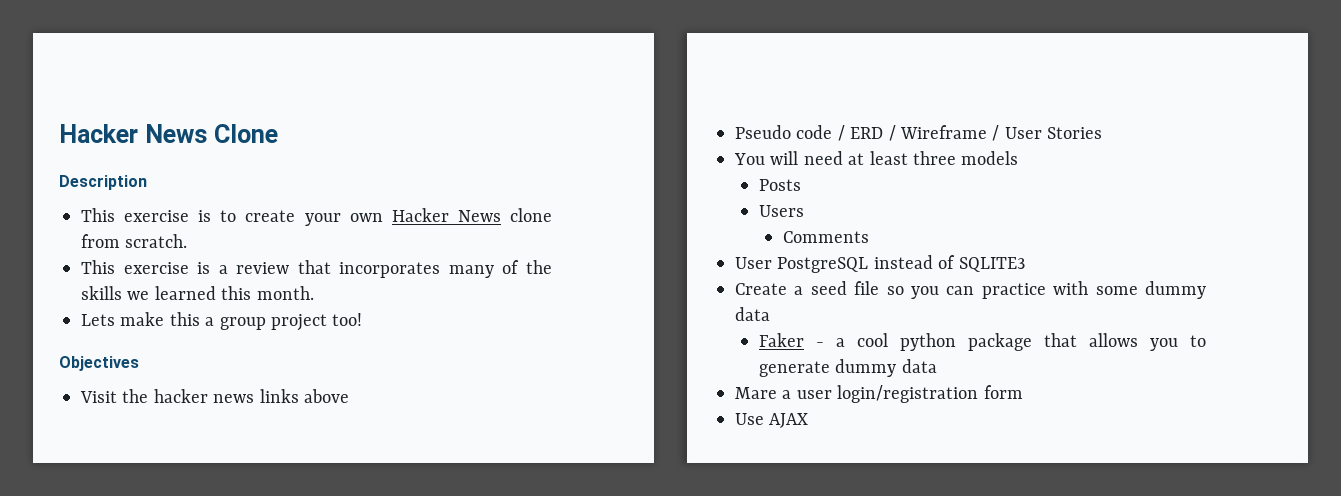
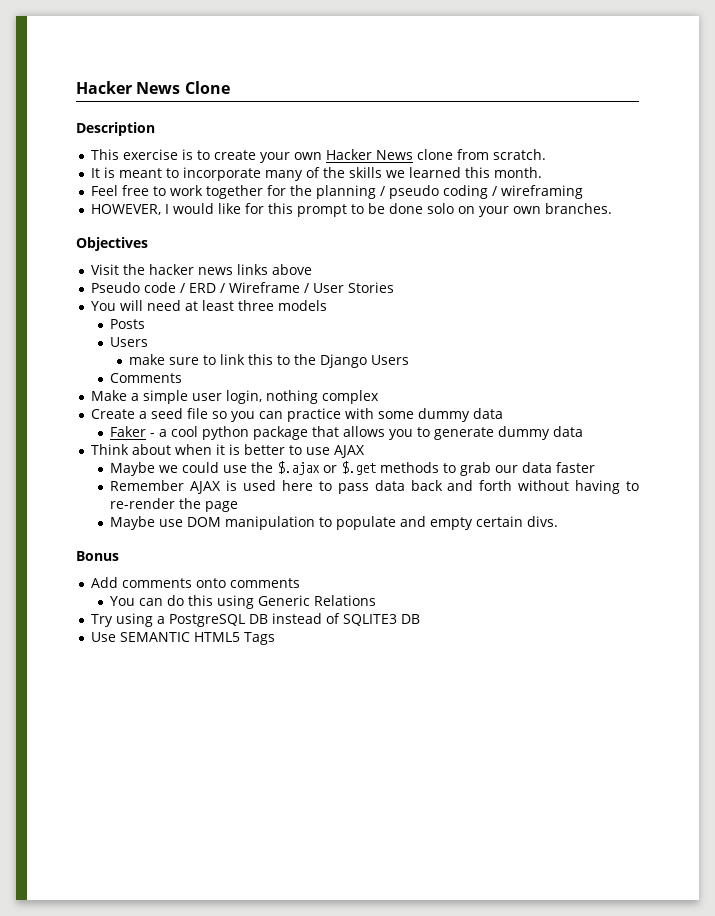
- This exercise is a review that incorporates many of the skills we learned this month.
+ It is meant to incorporate many of the skills we learned this month.
- Lets make this a group project too!
+ Feel free to work together for the planning / pseudo coding / wireframing
+ HOWEVER, I would like for this prompt to be done solo on your own branches.
+ make sure to link this to the Django Users
  Comments
- User PostgreSQL instead of SQLITE3
+ Make a simple user login, nothing complex
- Mare a user login/registration form
- Use AJAX
+ Think about when it is better to use AJAX
+ Maybe we could use the $.ajax or $.get methods to grab our data faster
+ Remember AJAX is used here to pass data back and forth without having to re-render the page
+ Maybe use DOM manipulation to populate and empty certain divs.
+ Bonus
+ Add comments onto comments
+ You can do this using Generic Relations
+ Try using a PostgreSQL DB instead of SQLITE3 DB
+ Use SEMANTIC HTML5 Tags

